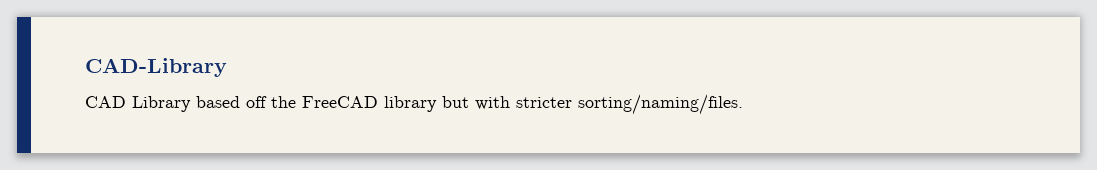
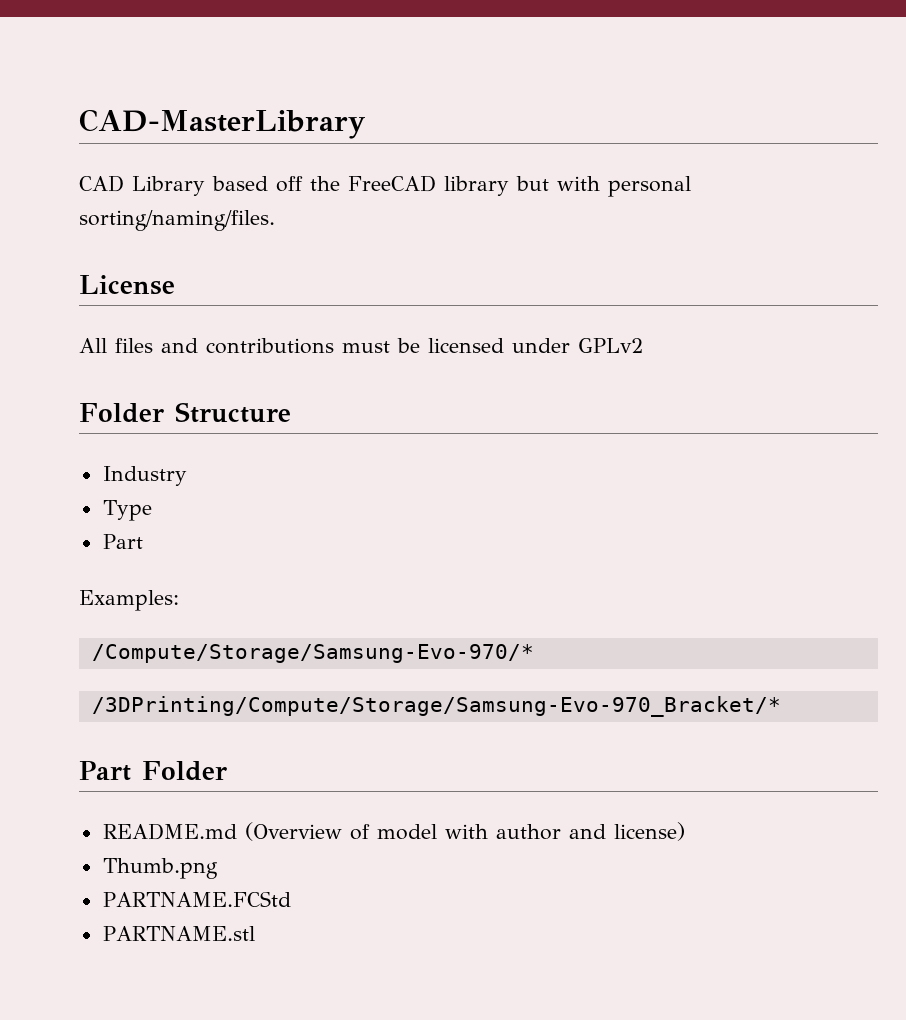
- CAD-Library
+ CAD-MasterLibrary
- CAD Library based off the FreeCAD library but with stricter sorting/naming/files.
+ CAD Library based off the FreeCAD library but with personal sorting/naming/files.
+ License
+ All files and contributions must be licensed under GPLv2
+ Folder Structure
+ Industry
+ Type
+ Part
+ Examples:
+ /Compute/Storage/Samsung-Evo-970/*
+ /3DPrinting/Compute/Storage/Samsung-Evo-970_Bracket/*
+ Part Folder
+ README.md (Overview of model with author and license)
+ Thumb.png
+ PARTNAME.FCStd
+ PARTNAME.stl

